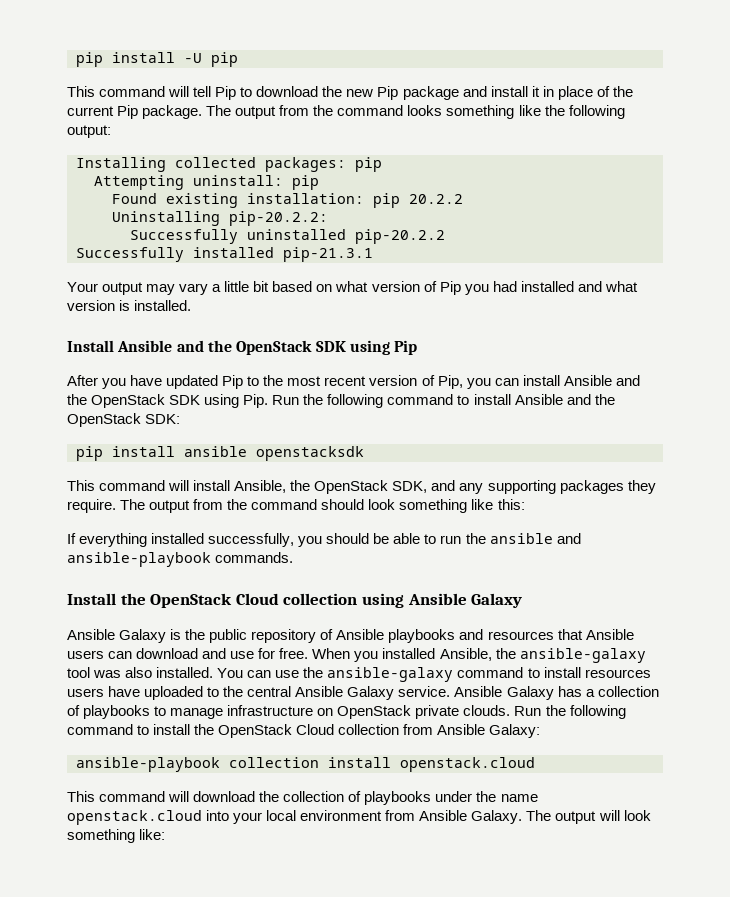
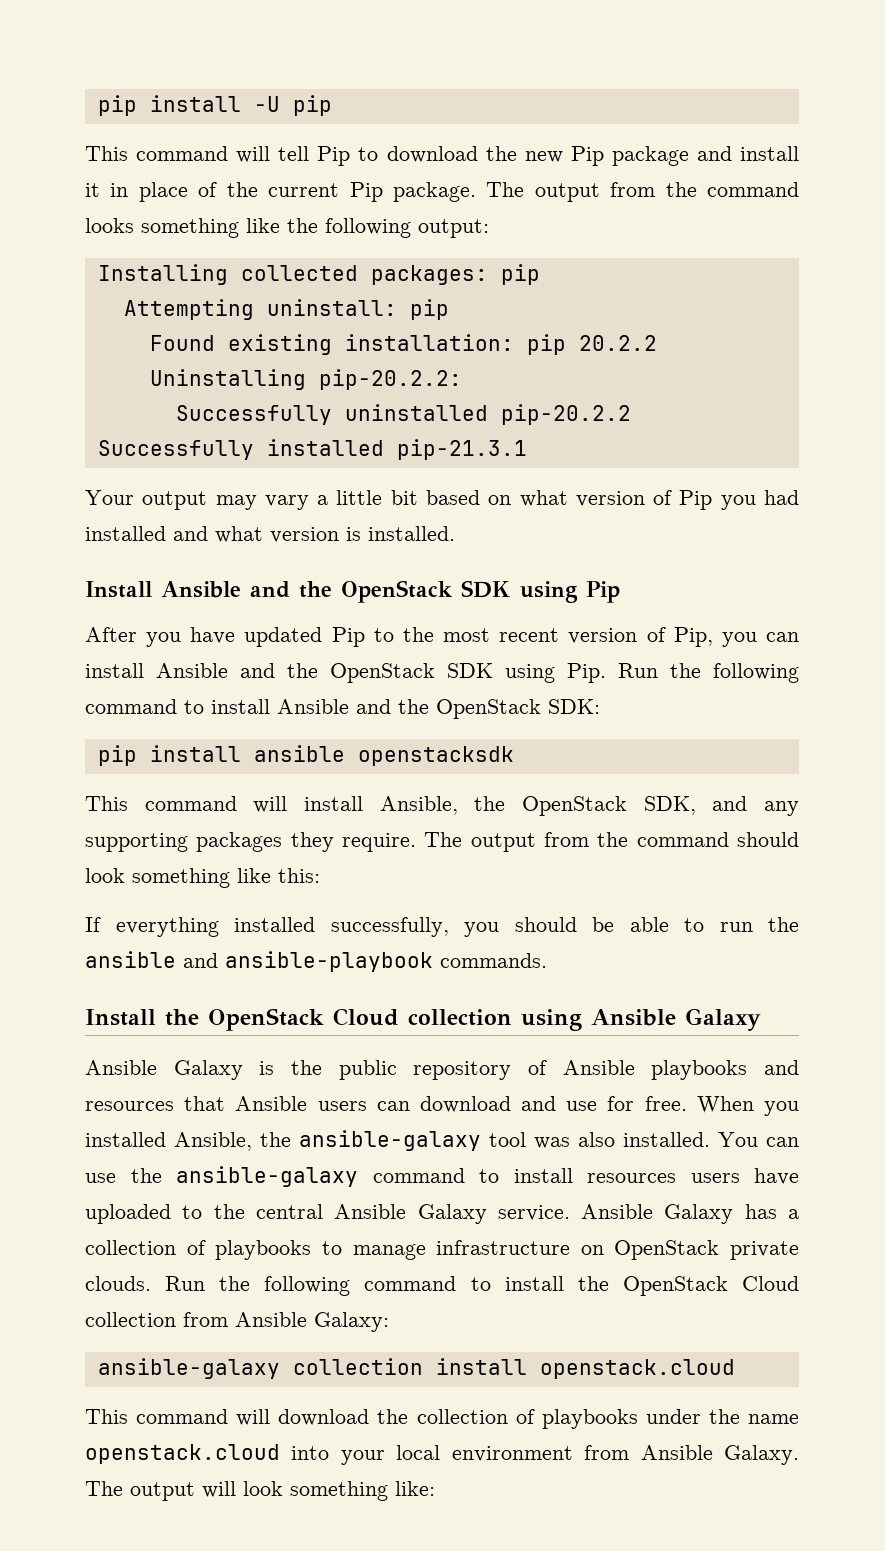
- ansible-playbook collection install openstack.cloud
+ ansible-galaxy collection install openstack.cloud

